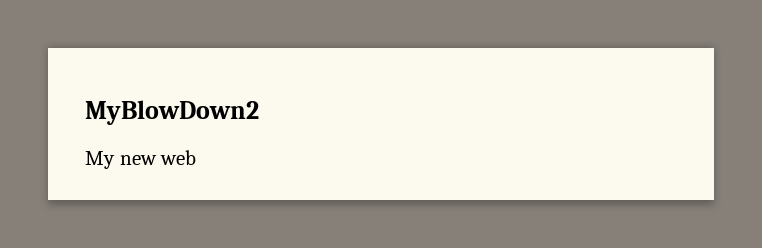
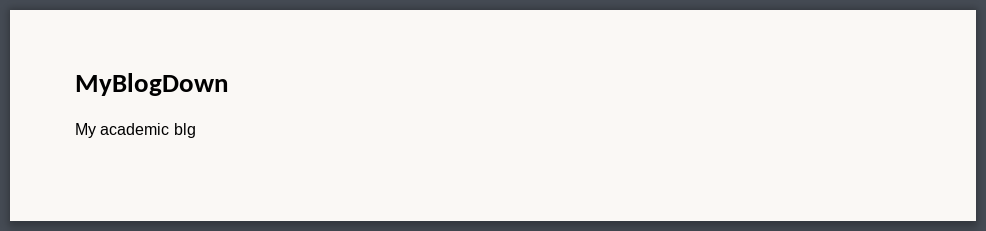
- MyBlowDown2
+ MyBlogDown
- My new web
+ My academic blg

